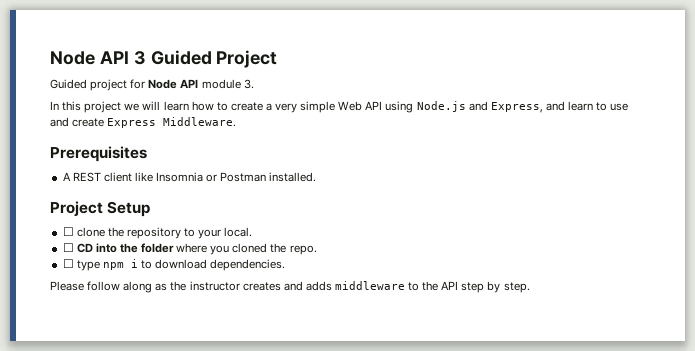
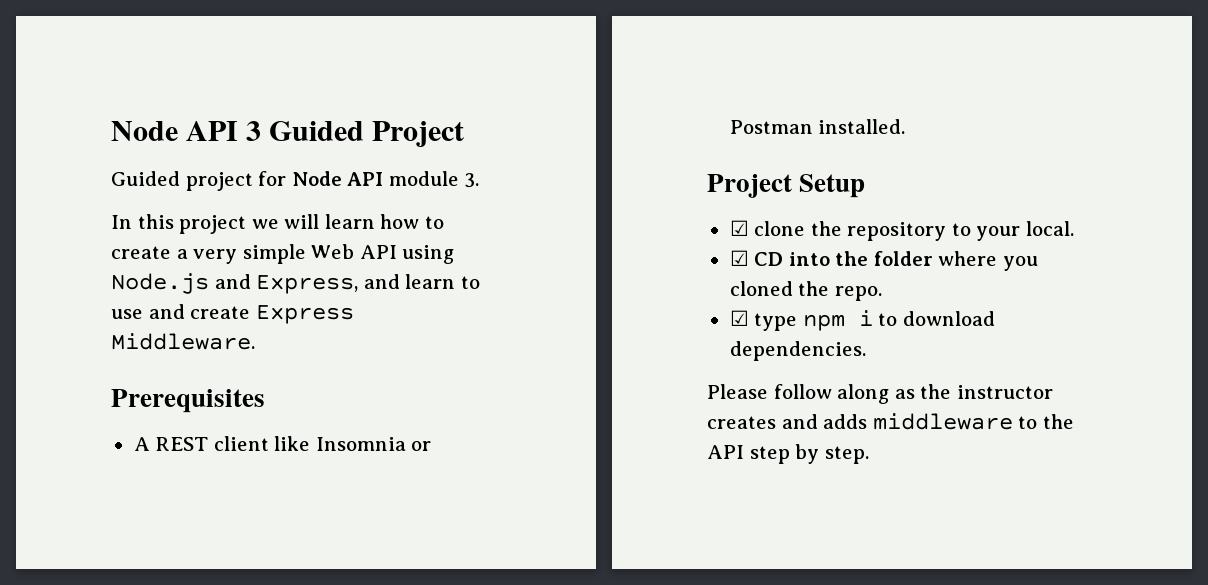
- ☐ clone the repository to your local.
+ ☑ clone the repository to your local.
- ☐ CD into the folder where you cloned the repo.
+ ☑ CD into the folder where you cloned the repo.
- ☐ type npm i to download dependencies.
+ ☑ type npm i to download dependencies.

